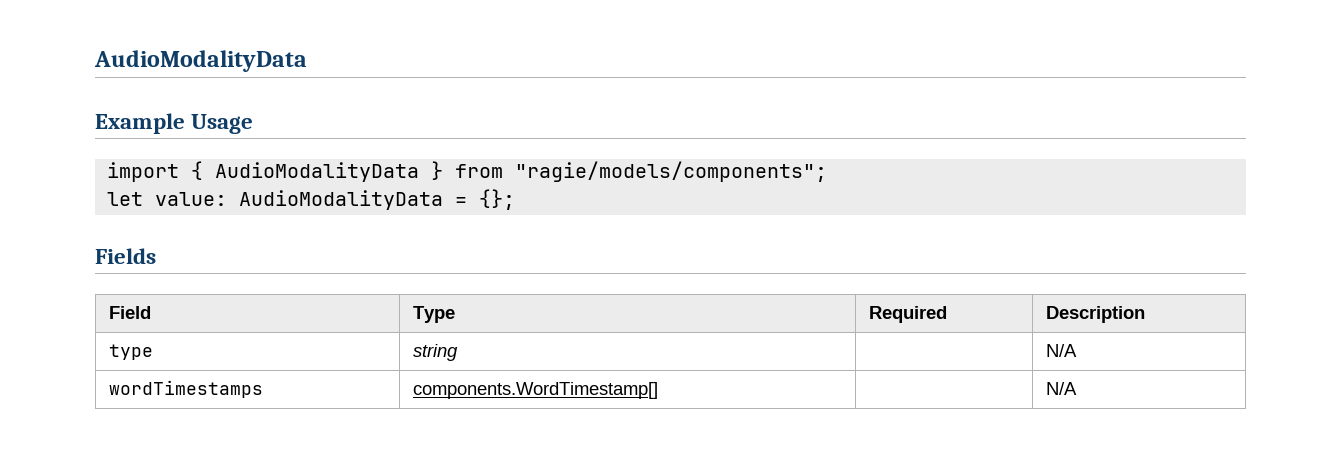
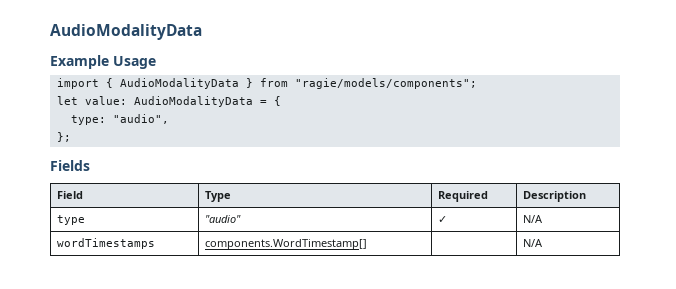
- let value: AudioModalityData = {};
+ let value: AudioModalityData = {
+ type: "audio",
+ };
- type | string | | N/A
+ type | "audio" | ✓ | N/A

